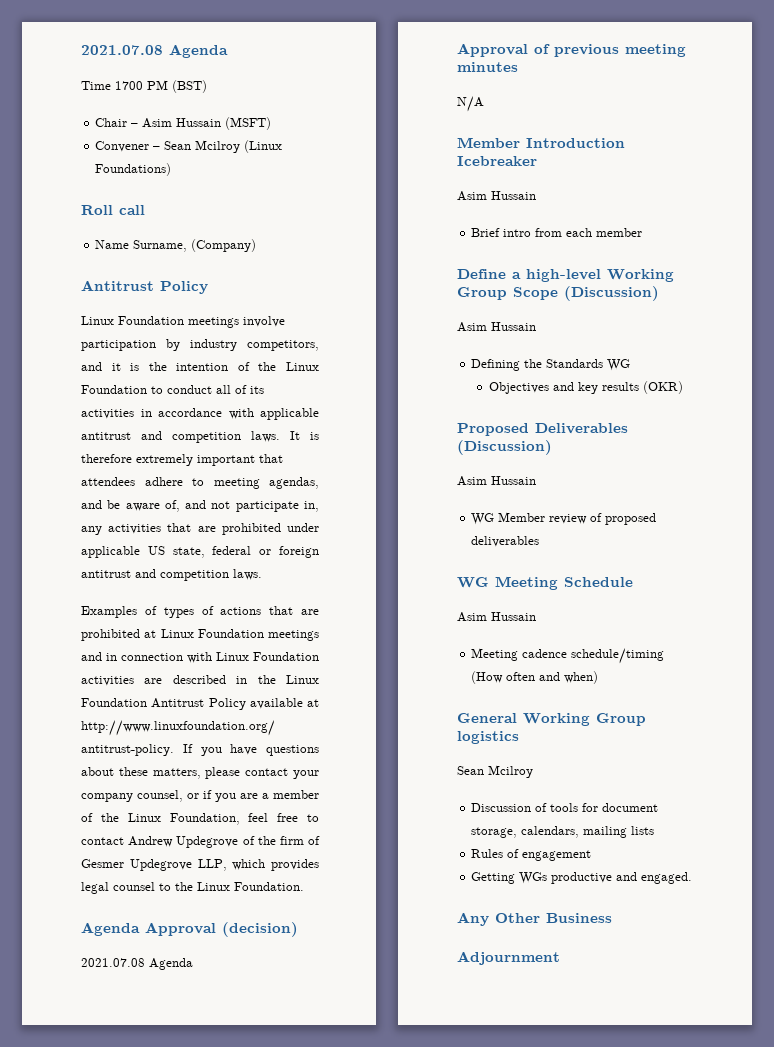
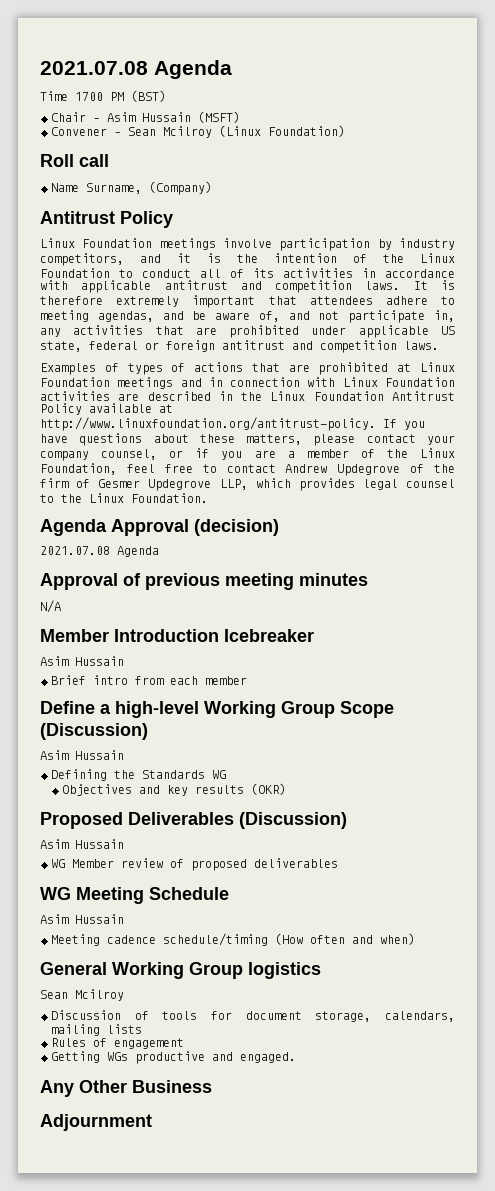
- Convener – Sean Mcilroy (Linux Foundations)
+ Convener – Sean Mcilroy (Linux Foundation)

